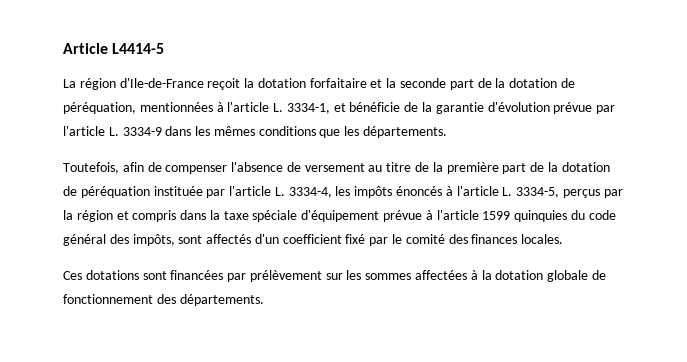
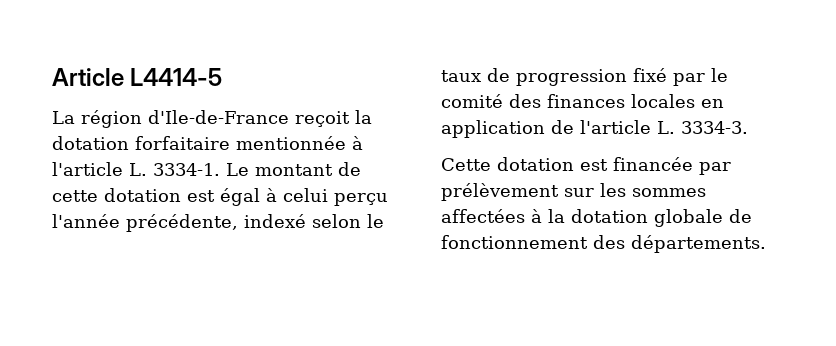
- La région d'Ile-de-France reçoit la dotation forfaitaire et la seconde part de la dotation de péréquation, mentionnées à l'article L. 3334-1, et bénéficie de la garantie d'évolution prévue par l'article L. 3334-9 dans les mêmes conditions que les départements.
- Toutefois, afin de compenser l'absence de versement au titre de la première part de la dotation de péréquation instituée par l'article L. 3334-4, les impôts énoncés à l'article L. 3334-5, perçus par la région et compris dans la taxe spéciale d'équipement prévue à l'article 1599 quinquies du code général des impôts, sont affectés d'un coefficient fixé par le comité des finances locales.
- Ces dotations sont financées par prélèvement sur les sommes affectées à la dotation globale de fonctionnement des départements.
+ La région d'Ile-de-France reçoit la dotation forfaitaire mentionnée à l'article L. 3334-1. Le montant de cette dotation est égal à celui perçu l'année précédente, indexé selon le taux de progression fixé par le comité des finances locales en application de l'article L. 3334-3.
+ Cette dotation est financée par prélèvement sur les sommes affectées à la dotation globale de fonctionnement des départements.

